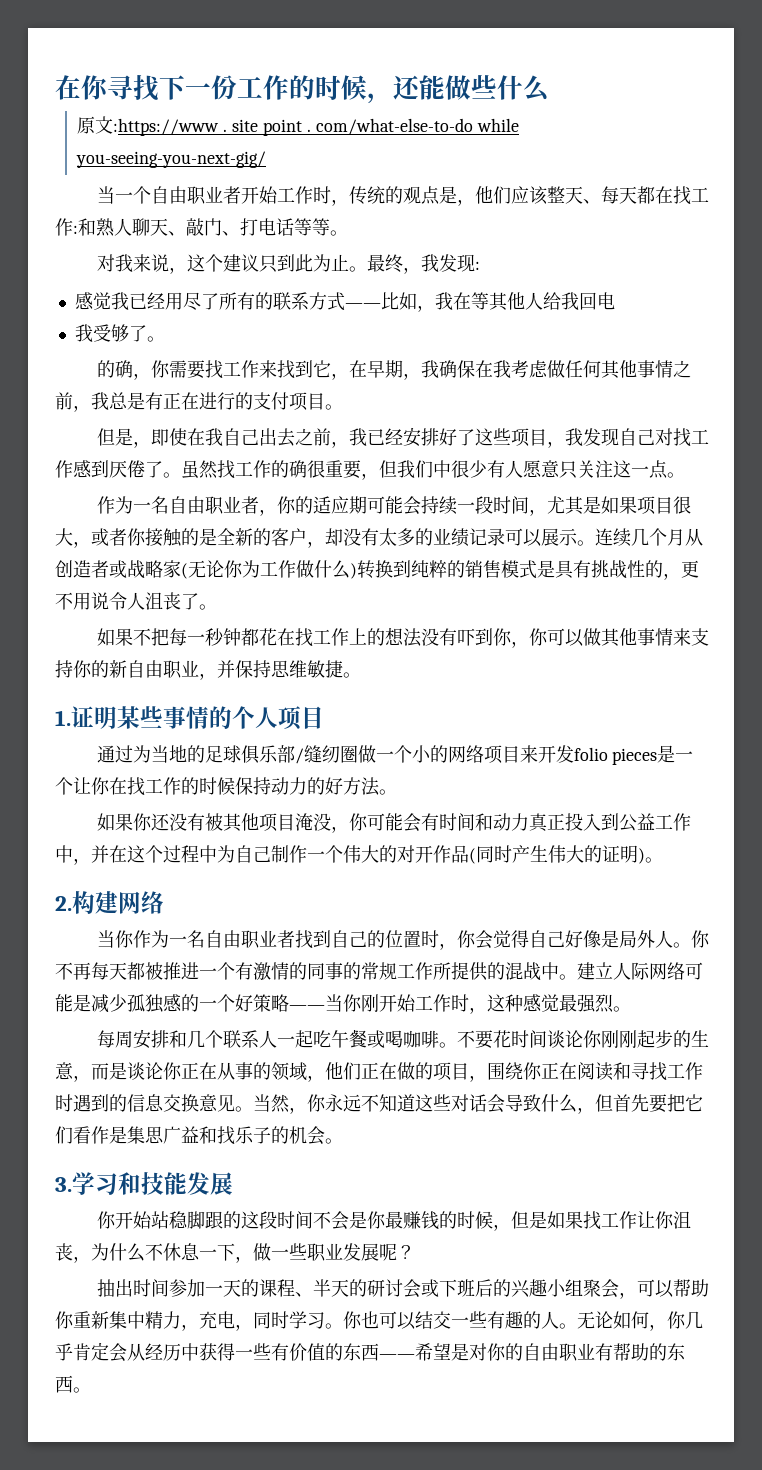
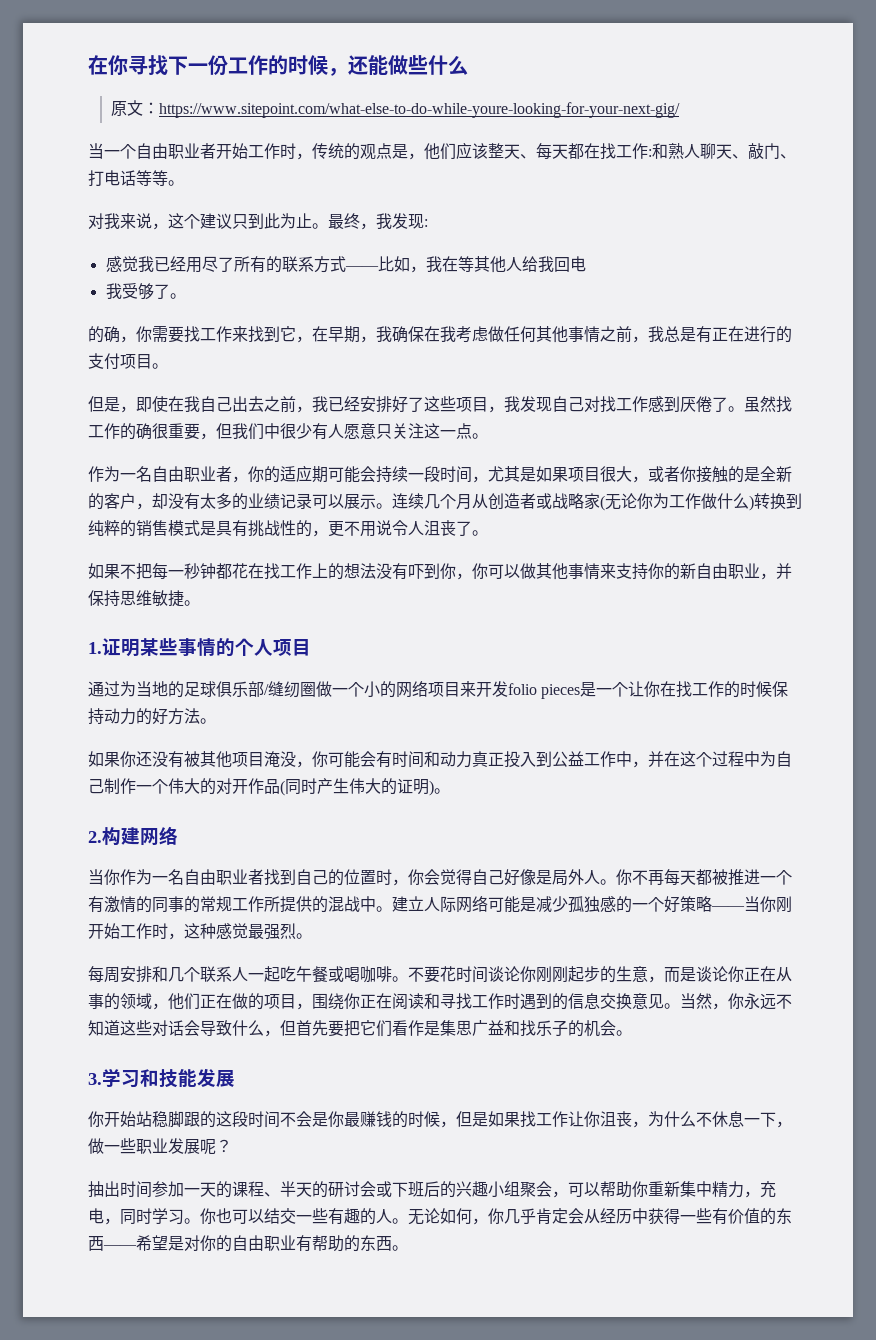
- 原文:https://www . site point . com/what-else-to-do while you-seeing-you-next-gig/
+ 原文：https://www.sitepoint.com/what-else-to-do-while-youre-looking-for-your-next-gig/

